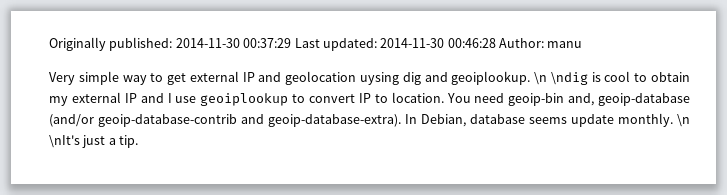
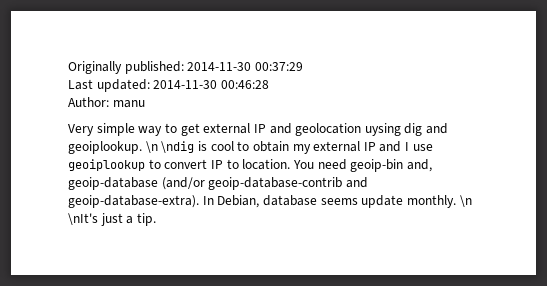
- Originally published: 2014-11-30 00:37:29 Last updated: 2014-11-30 00:46:28 Author: manu
+ Originally published: 2014-11-30 00:37:29
+ Last updated: 2014-11-30 00:46:28
+ Author: manu

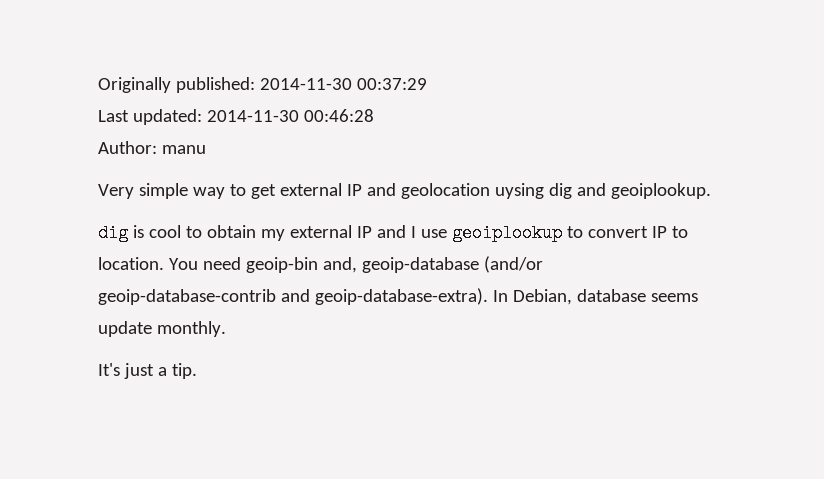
- Very simple way to get external IP and geolocation uysing dig and geoiplookup. \n \ndig is cool to obtain my external IP and I use geoiplookup to convert IP to location.
+ Very simple way to get external IP and geolocation uysing dig and geoiplookup.
+ dig is cool to obtain my external IP and I use geoiplookup to convert IP to location.
- In Debian, database seems update monthly. \n \nIt's just a tip.
+ In Debian, database seems update monthly.
+ It's just a tip.

